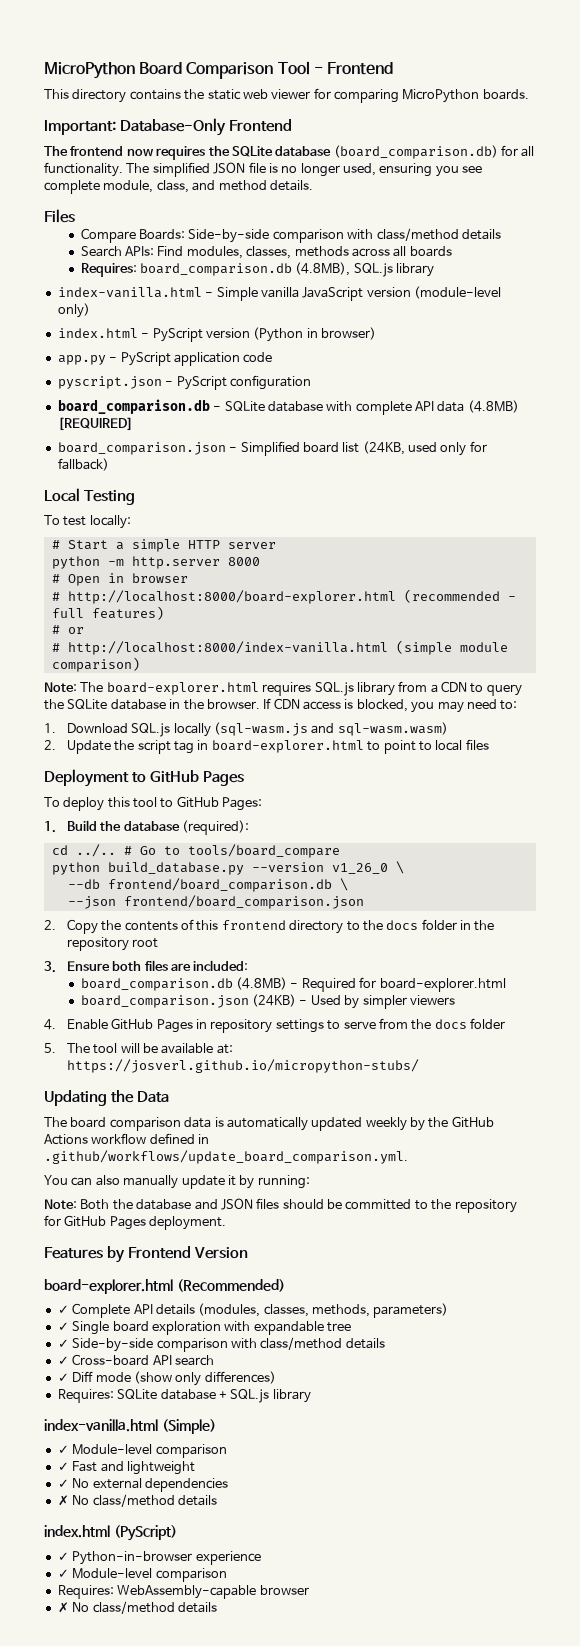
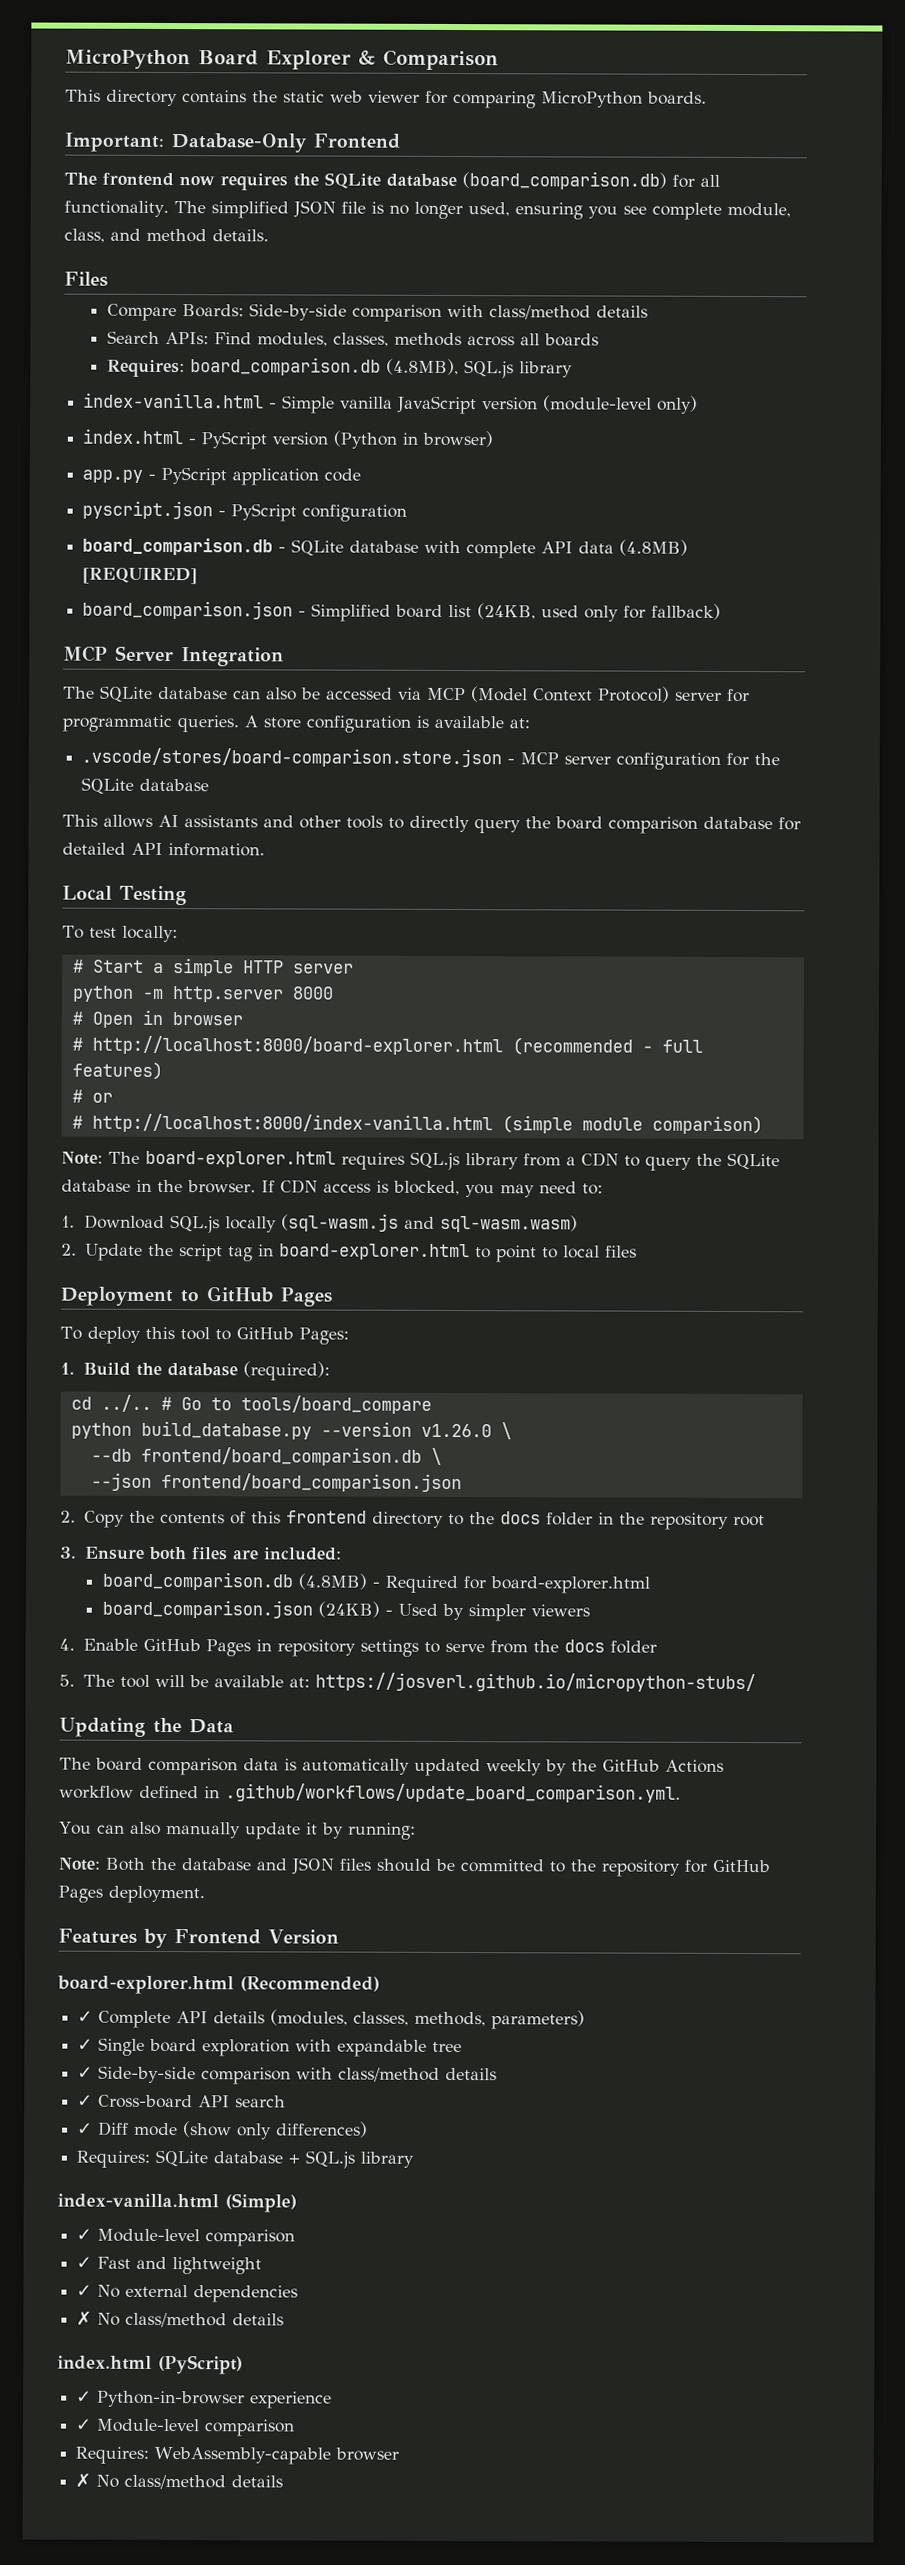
- MicroPython Board Comparison Tool - Frontend
+ MicroPython Board Explorer & Comparison
+ MCP Server Integration
+ The SQLite database can also be accessed via MCP (Model Context Protocol) server for programmatic queries. A store configuration is available at:
+ .vscode/stores/board-comparison.store.json - MCP server configuration for the SQLite database
+ This allows AI assistants and other tools to directly query the board comparison database for detailed API information.
- python build_database.py --version v1_26_0 \
+ python build_database.py --version v1.26.0 \

